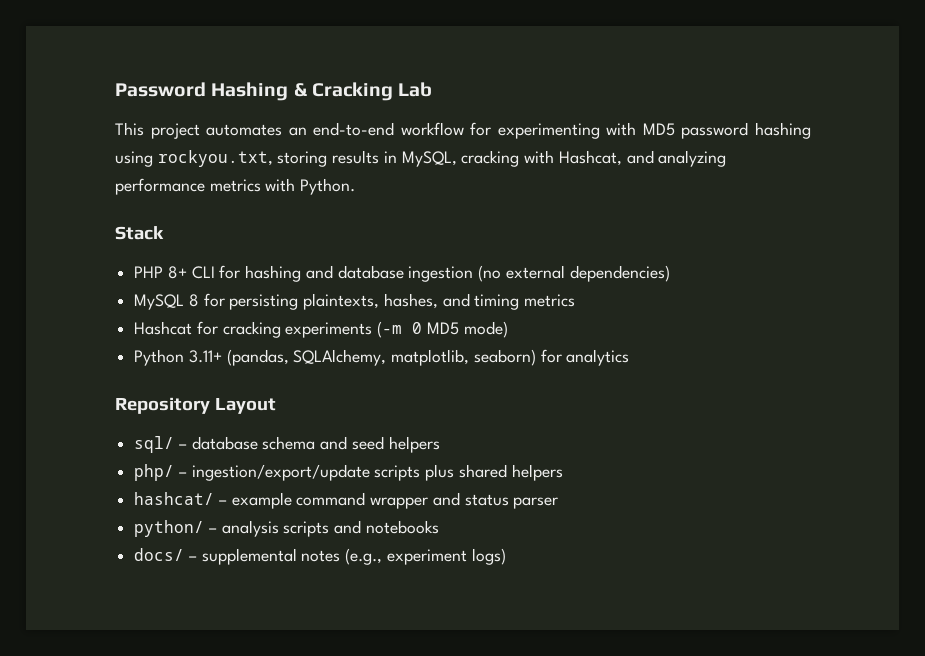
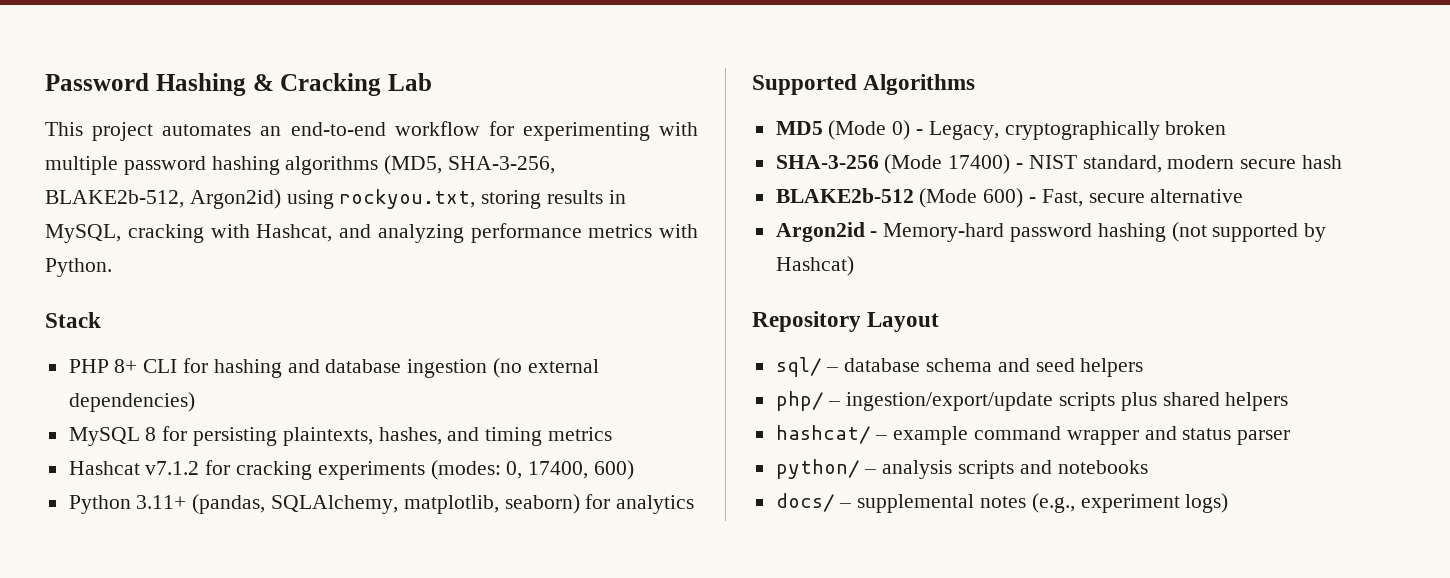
- This project automates an end-to-end workflow for experimenting with MD5 password hashing using rockyou.txt, storing results in MySQL, cracking with Hashcat, and analyzing performance metrics with Python.
+ This project automates an end-to-end workflow for experimenting with multiple password hashing algorithms (MD5, SHA-3-256, BLAKE2b-512, Argon2id) using rockyou.txt, storing results in MySQL, cracking with Hashcat, and analyzing performance metrics with Python.
- Hashcat for cracking experiments (-m 0 MD5 mode)
+ Hashcat v7.1.2 for cracking experiments (modes: 0, 17400, 600)
+ Supported Algorithms
+ MD5 (Mode 0) - Legacy, cryptographically broken
+ SHA-3-256 (Mode 17400) - NIST standard, modern secure hash
+ BLAKE2b-512 (Mode 600) - Fast, secure alternative
+ Argon2id - Memory-hard password hashing (not supported by Hashcat)

